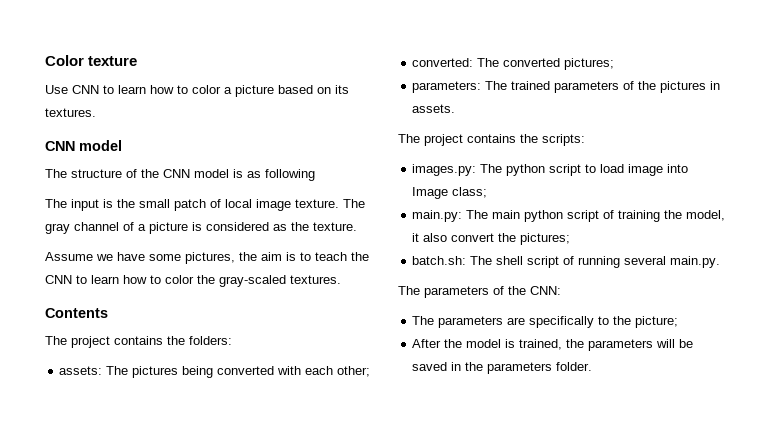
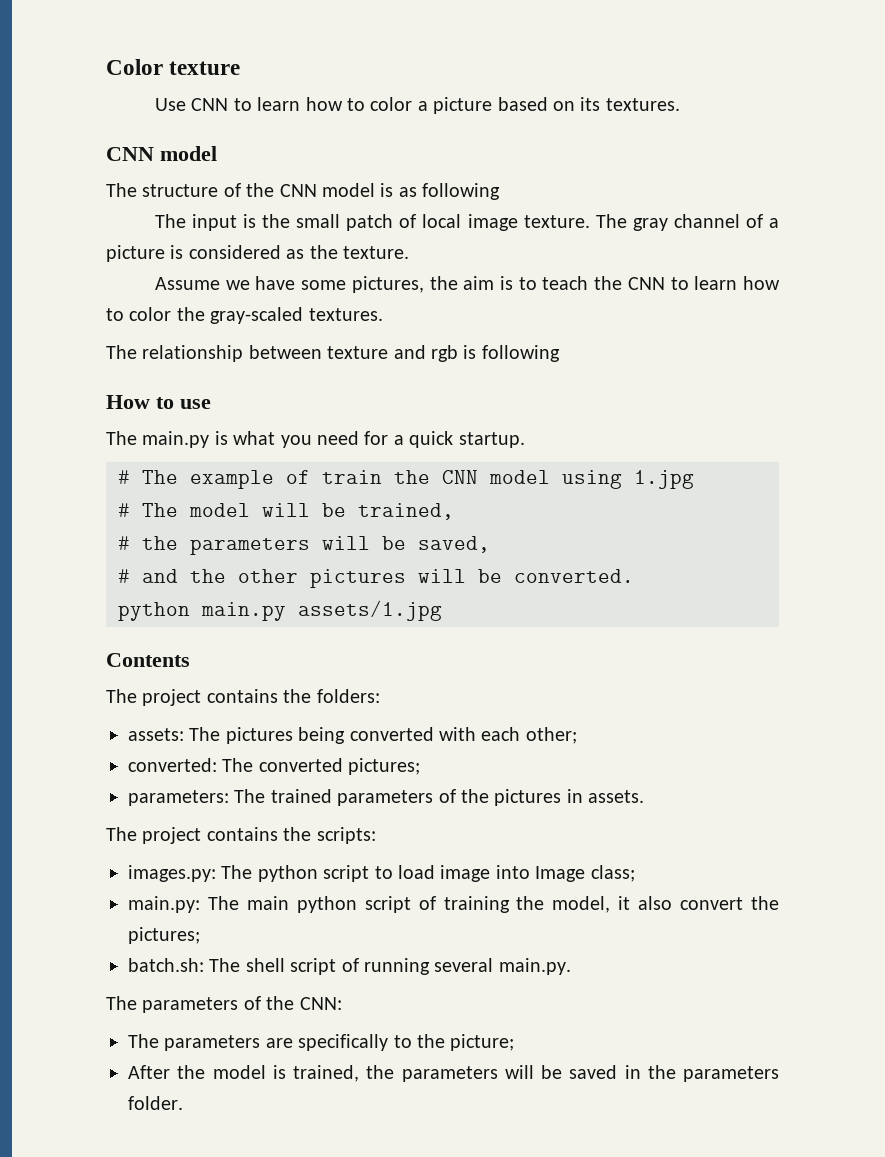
+ The relationship between texture and rgb is following
+ How to use
+ The main.py is what you need for a quick startup.
+ # The example of train the CNN model using 1.jpg
+ # The model will be trained,
+ # the parameters will be saved,
+ # and the other pictures will be converted.
+ python main.py assets/1.jpg

